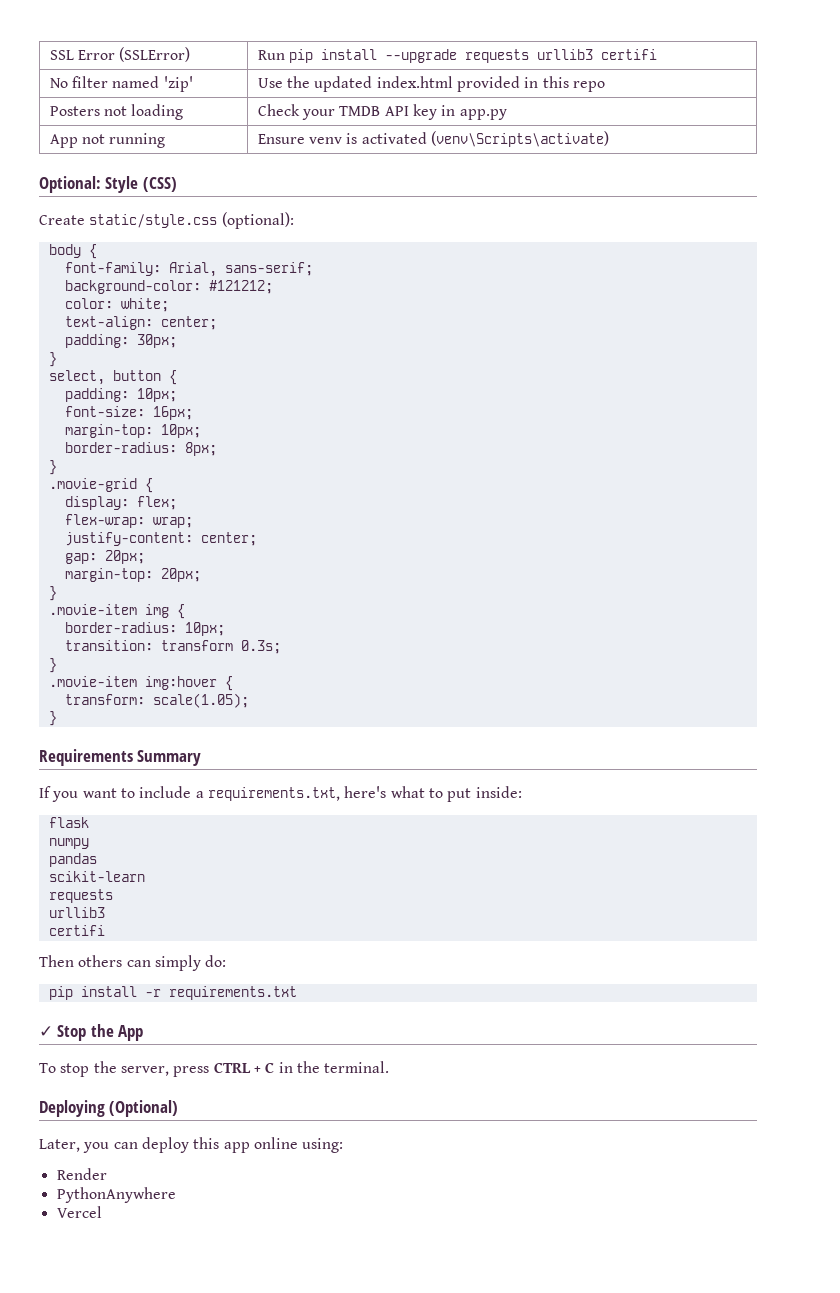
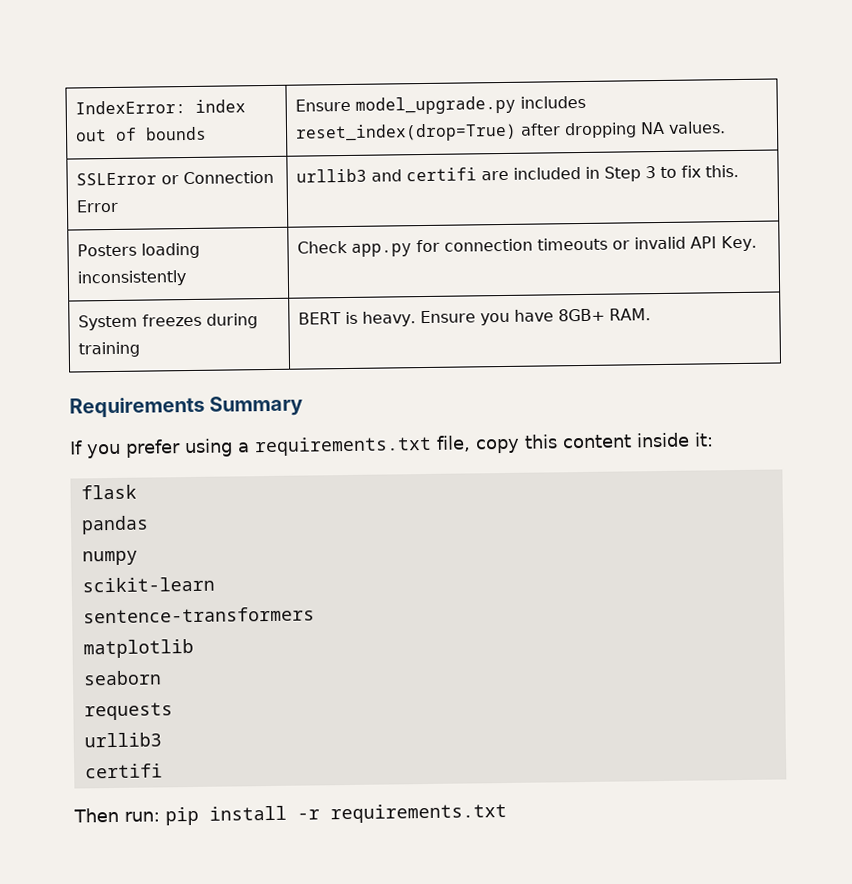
- SSL Error (SSLError) | Run pip install --upgrade requests urllib3 certifi
- No filter named 'zip' | Use the updated index.html provided in this repo
+ IndexError: index out of bounds | Ensure model_upgrade.py includes reset_index(drop=True) after dropping NA values.
+ SSLError or Connection Error | urllib3 and certifi are included in Step 3 to fix this.
- Posters not loading | Check your TMDB API key in app.py
- App not running | Ensure venv is activated (venv\Scripts\activate)
- Optional: Style (CSS)
- Create static/style.css (optional):
- body {
- font-family: Arial, sans-serif;
- background-color: #121212;
- color: white;
- text-align: center;
- padding: 30px;
- }
- select, button {
- padding: 10px;
- font-size: 16px;
- margin-top: 10px;
- border-radius: 8px;
- }
- .movie-grid {
- display: flex;
- flex-wrap: wrap;
- justify-content: center;
- gap: 20px;
- margin-top: 20px;
- }
- .movie-item img {
- border-radius: 10px;
- transition: transform 0.3s;
- }
- .movie-item img:hover {
- transform: scale(1.05);
- }
+ Posters loading inconsistently | Check app.py for connection timeouts or invalid API Key.
+ System freezes during training | BERT is heavy. Ensure you have 8GB+ RAM.
  Requirements Summary
- If you want to include a requirements.txt, here's what to put inside:
+ If you prefer using a requirements.txt file, copy this content inside it:
+ pandas
- pandas
  scikit-learn
+ sentence-transformers
+ matplotlib
+ seaborn
- Then others can simply do:
- pip install -r requirements.txt
+ Then run: pip install -r requirements.txt
- ✓ Stop the App
- To stop the server, press CTRL + C in the terminal.
- Deploying (Optional)
- Later, you can deploy this app online using:
- Render
- PythonAnywhere
- Vercel

